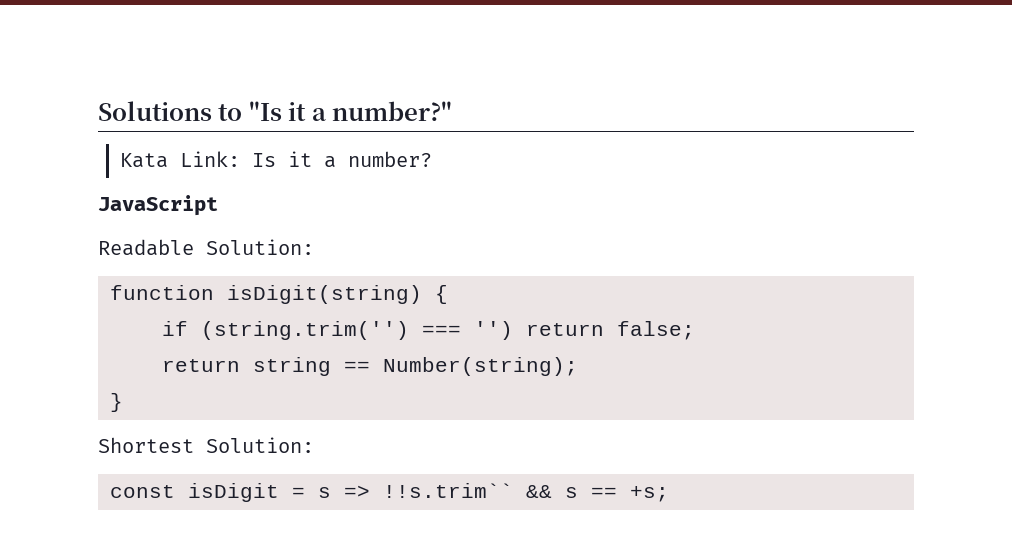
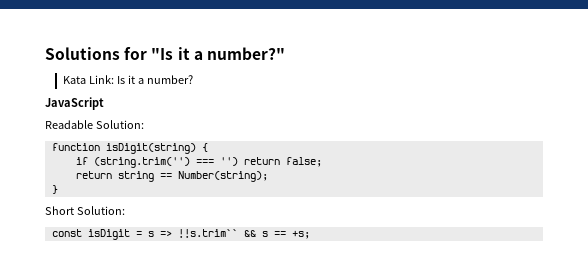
- Solutions to "Is it a number?"
+ Solutions for "Is it a number?"
- Shortest Solution:
+ Short Solution:

